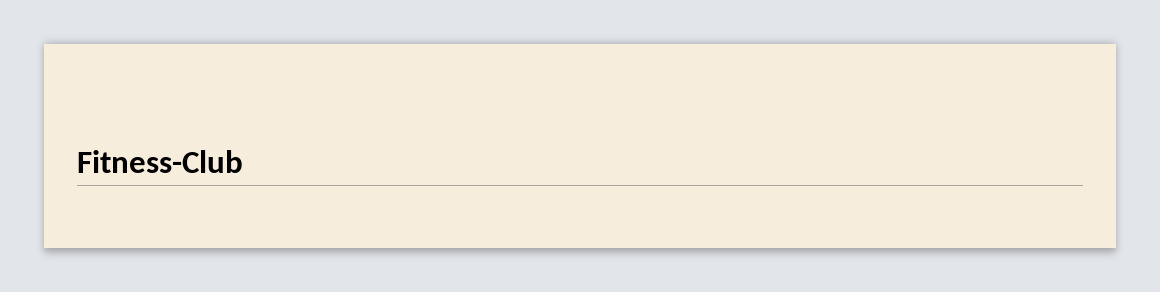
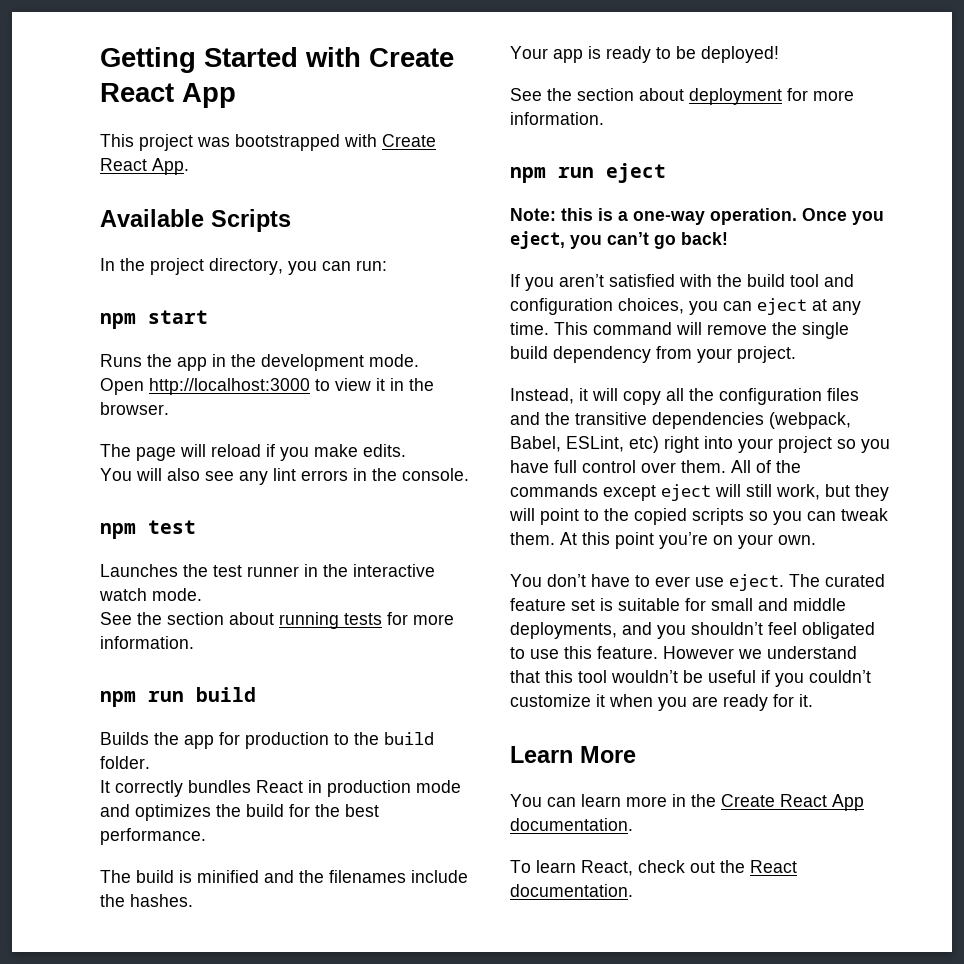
- Fitness-Club
+ Getting Started with Create React App
+ This project was bootstrapped with Create React App.
+ Available Scripts
+ In the project directory, you can run:
+ npm start
+ Runs the app in the development mode.
+ Open http://localhost:3000 to view it in the browser.
+ The page will reload if you make edits.
+ You will also see any lint errors in the console.
+ npm test
+ Launches the test runner in the interactive watch mode.
+ See the section about running tests for more information.
+ npm run build
+ Builds the app for production to the build folder.
+ It correctly bundles React in production mode and optimizes the build for the best performance.
+ The build is minified and the filenames include the hashes.
+ Your app is ready to be deployed!
+ See the section about deployment for more information.
+ npm run eject
+ Note: this is a one-way operation. Once you eject, you can’t go back!
+ If you aren’t satisfied with the build tool and configuration choices, you can eject at any time. This command will remove the single build dependency from your project.
+ Instead, it will copy all the configuration files and the transitive dependencies (webpack, Babel, ESLint, etc) right into your project so you have full control over them. All of the commands except eject will still work, but they will point to the copied scripts so you can tweak them. At this point you’re on your own.
+ You don’t have to ever use eject. The curated feature set is suitable for small and middle deployments, and you shouldn’t feel obligated to use this feature. However we understand that this tool wouldn’t be useful if you couldn’t customize it when you are ready for it.
+ Learn More
+ You can learn more in the Create React App documentation.
+ To learn React, check out the React documentation.

